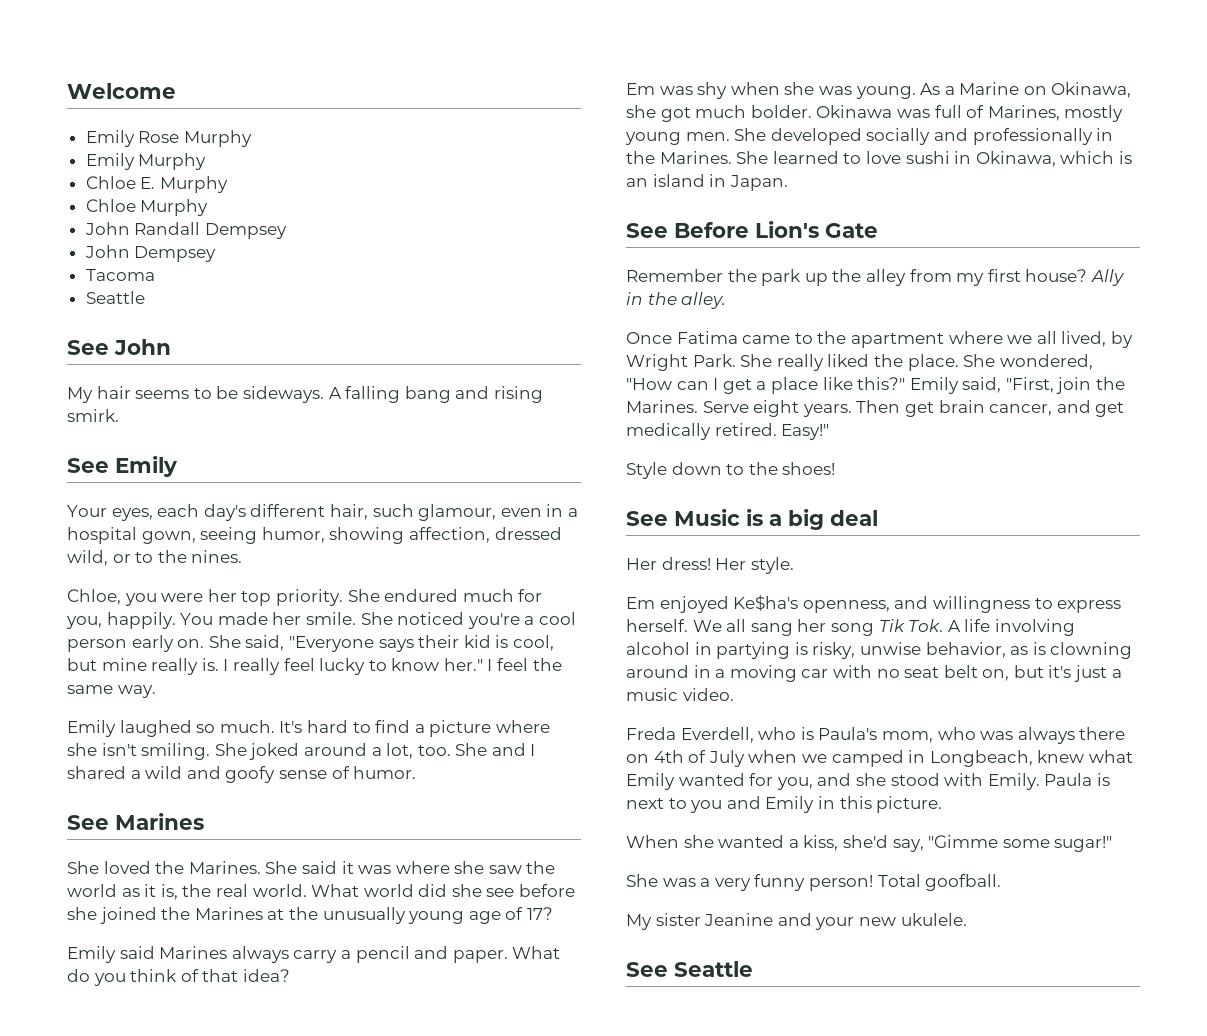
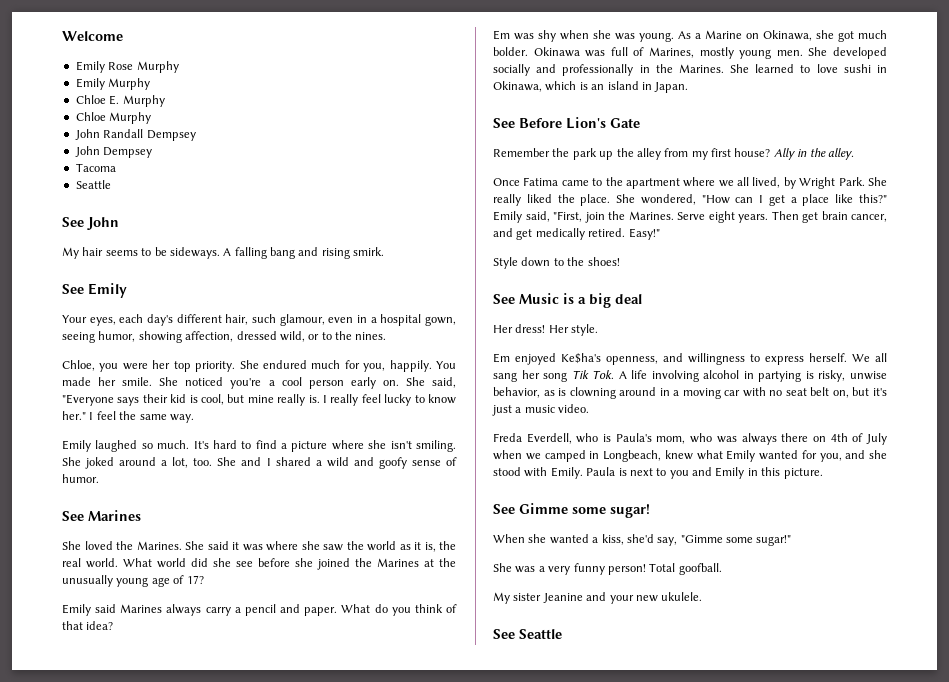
+ See Gimme some sugar!

